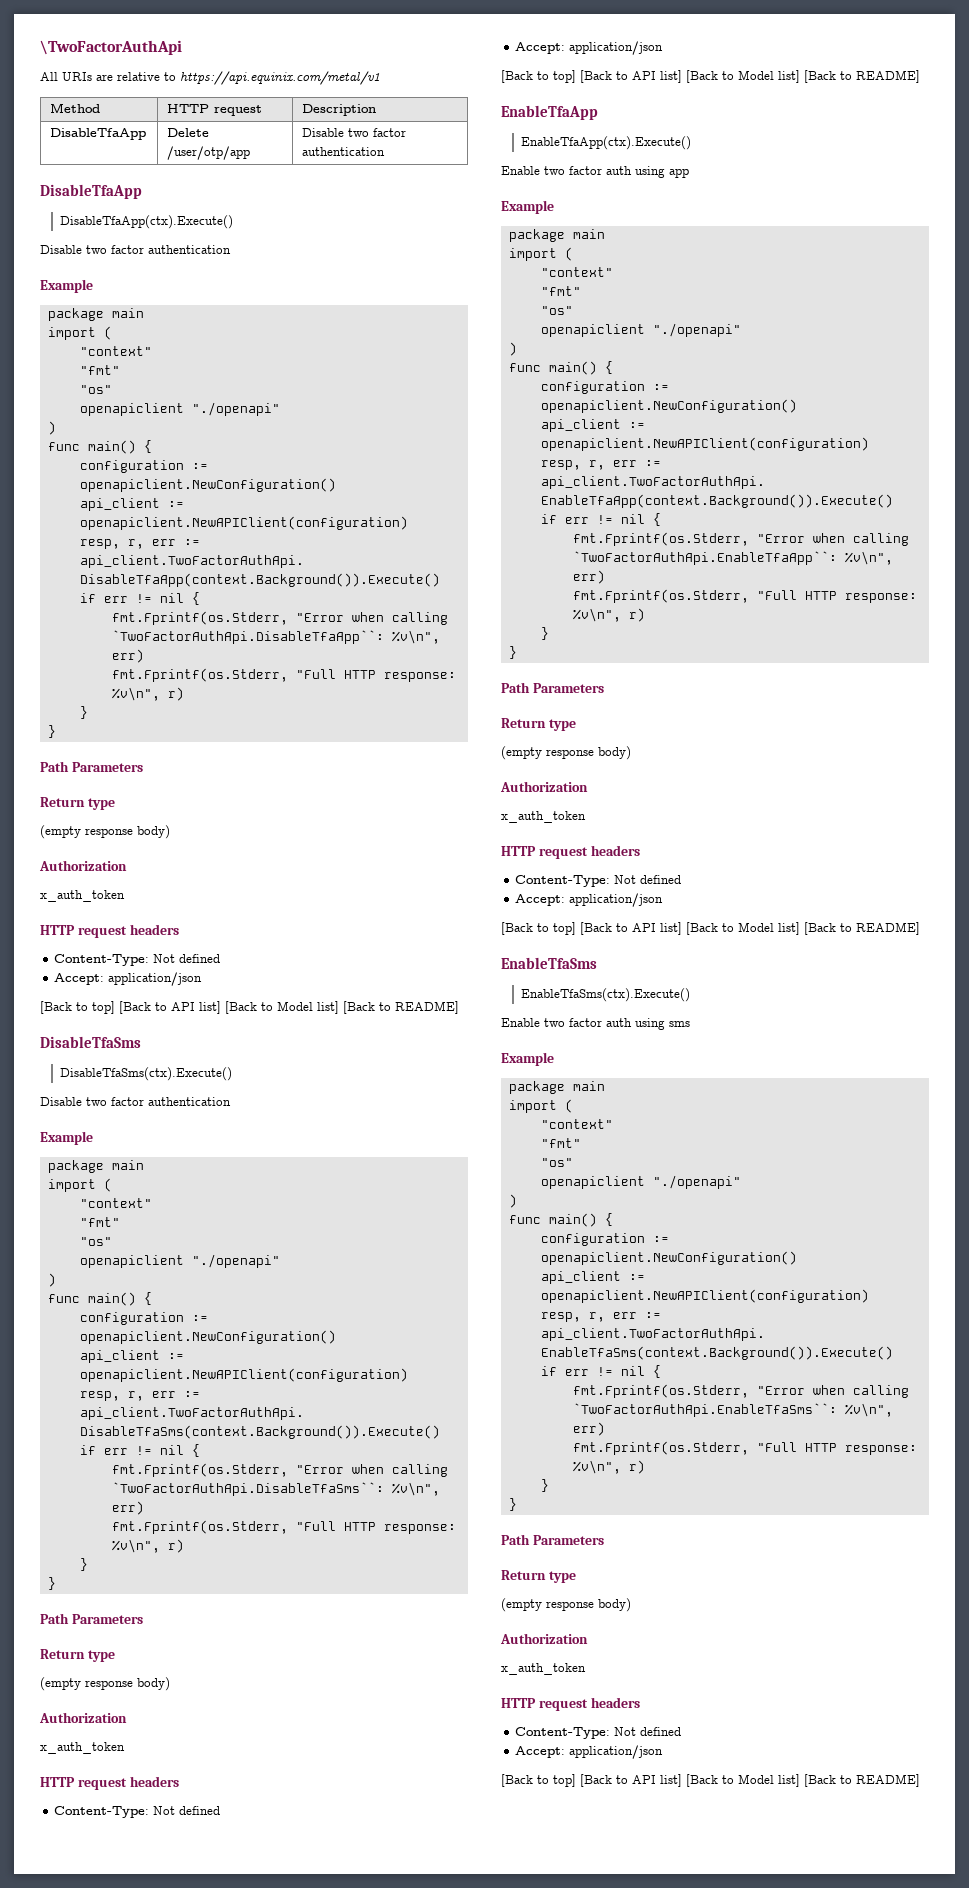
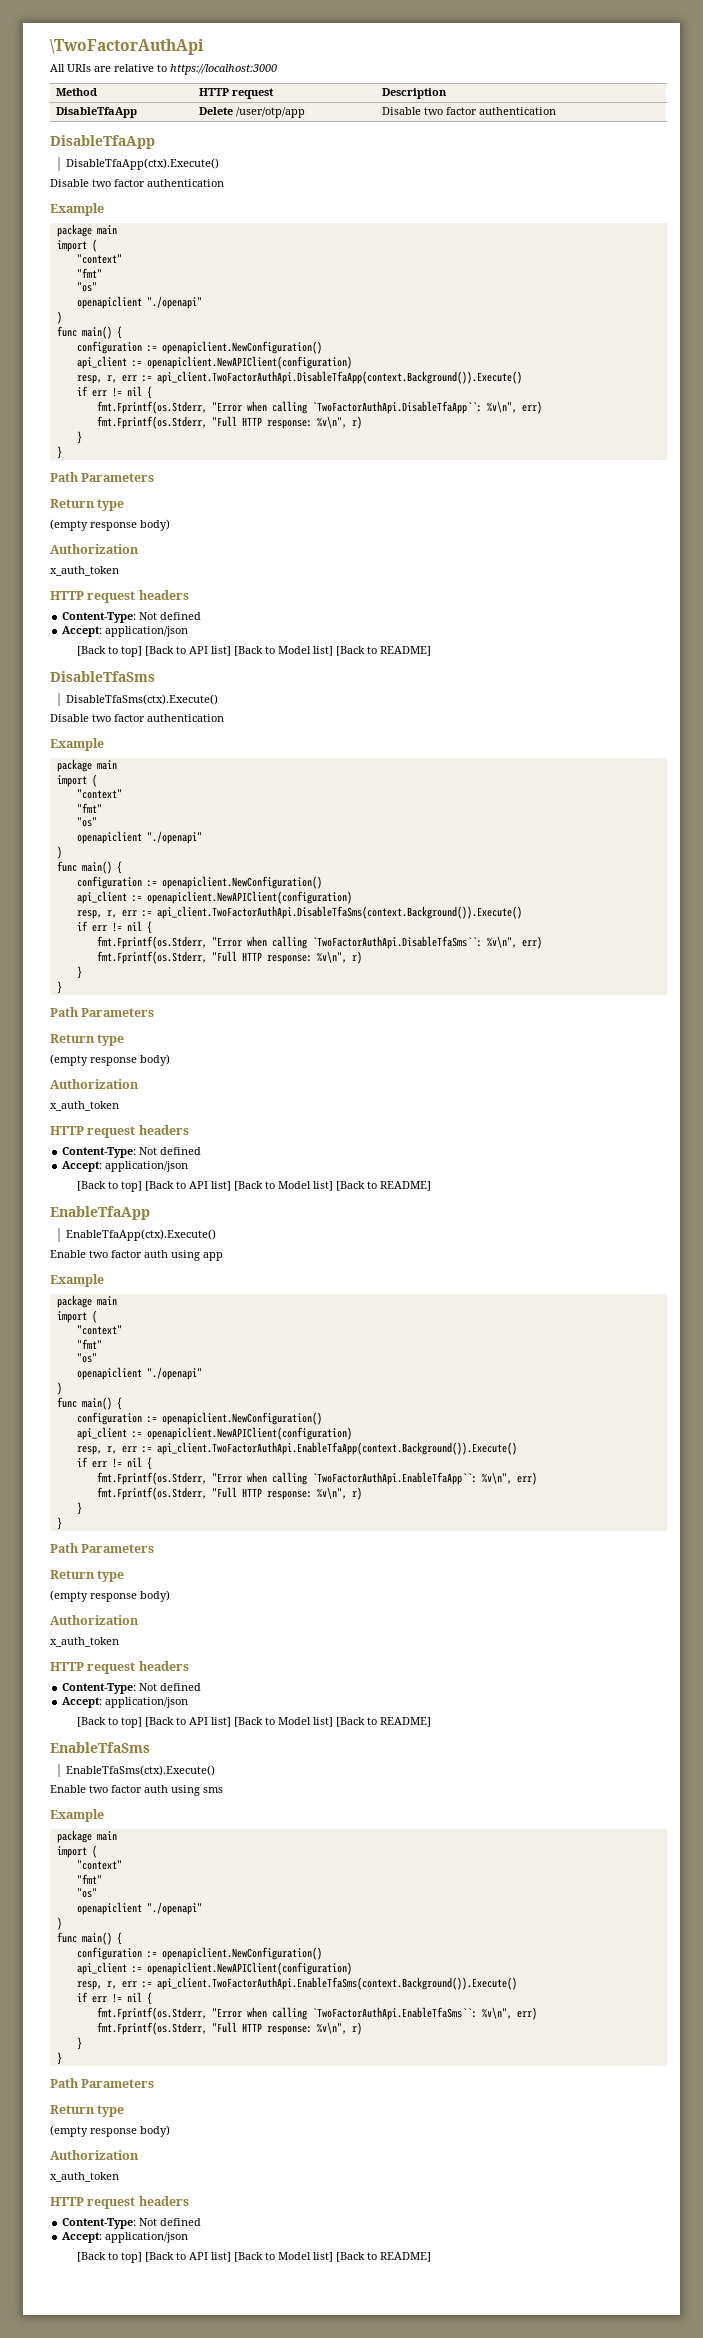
- All URIs are relative to https://api.equinix.com/metal/v1
+ All URIs are relative to https://localhost:3000

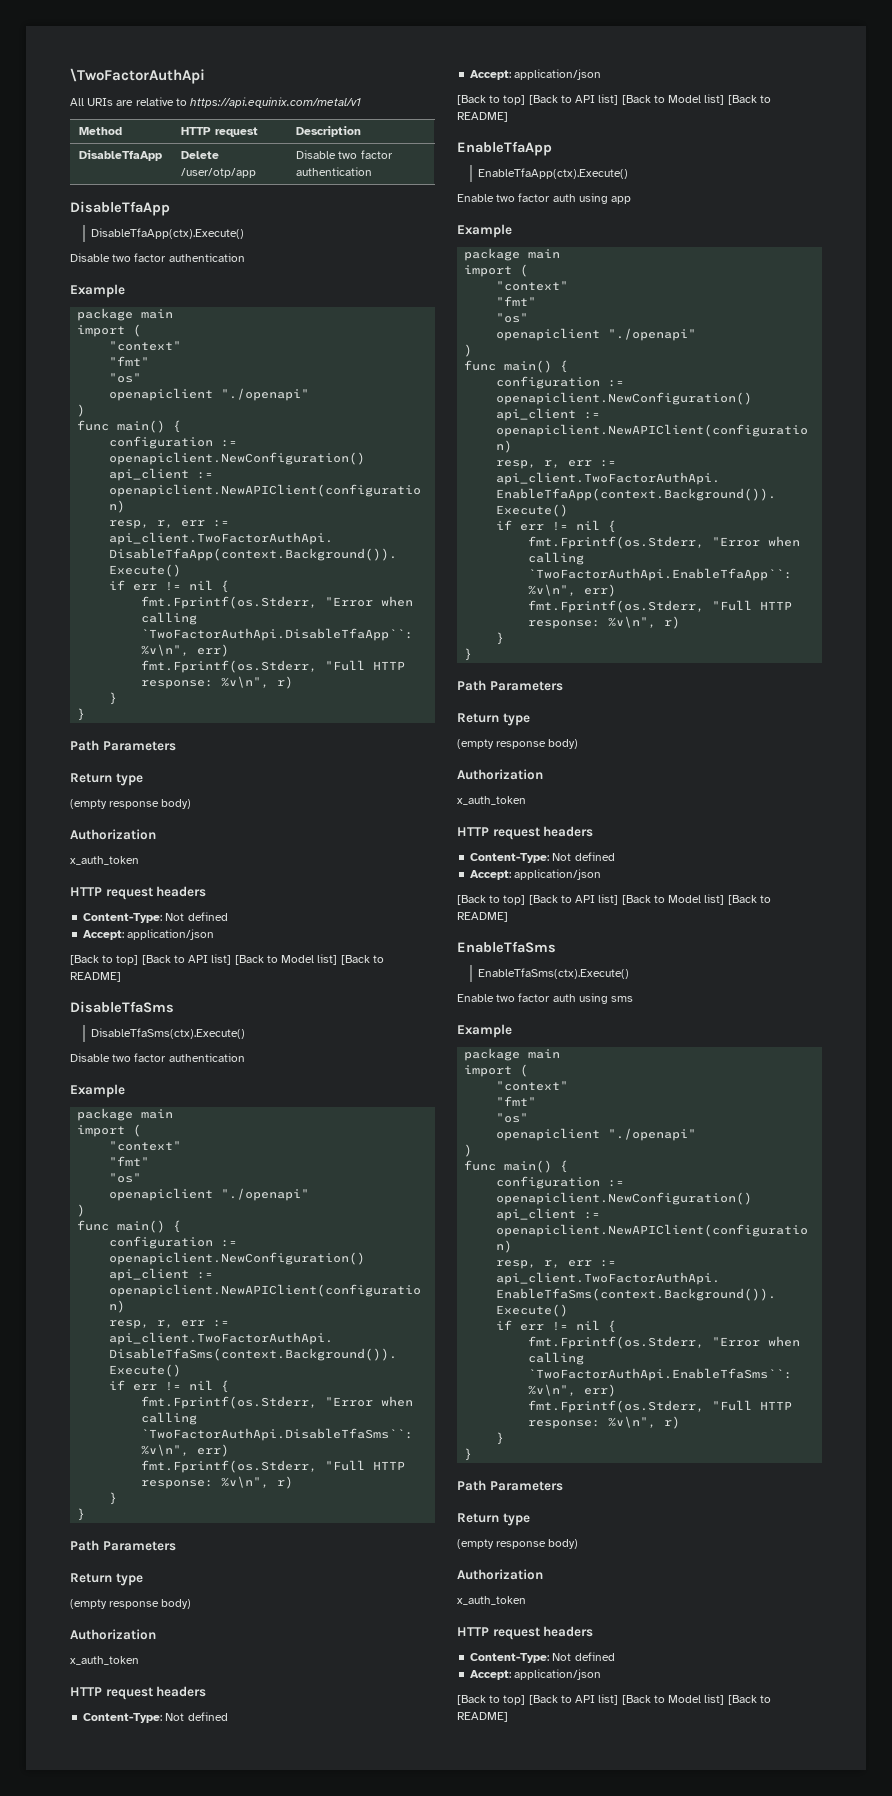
- All URIs are relative to https://localhost:3000
+ All URIs are relative to https://api.equinix.com/metal/v1

